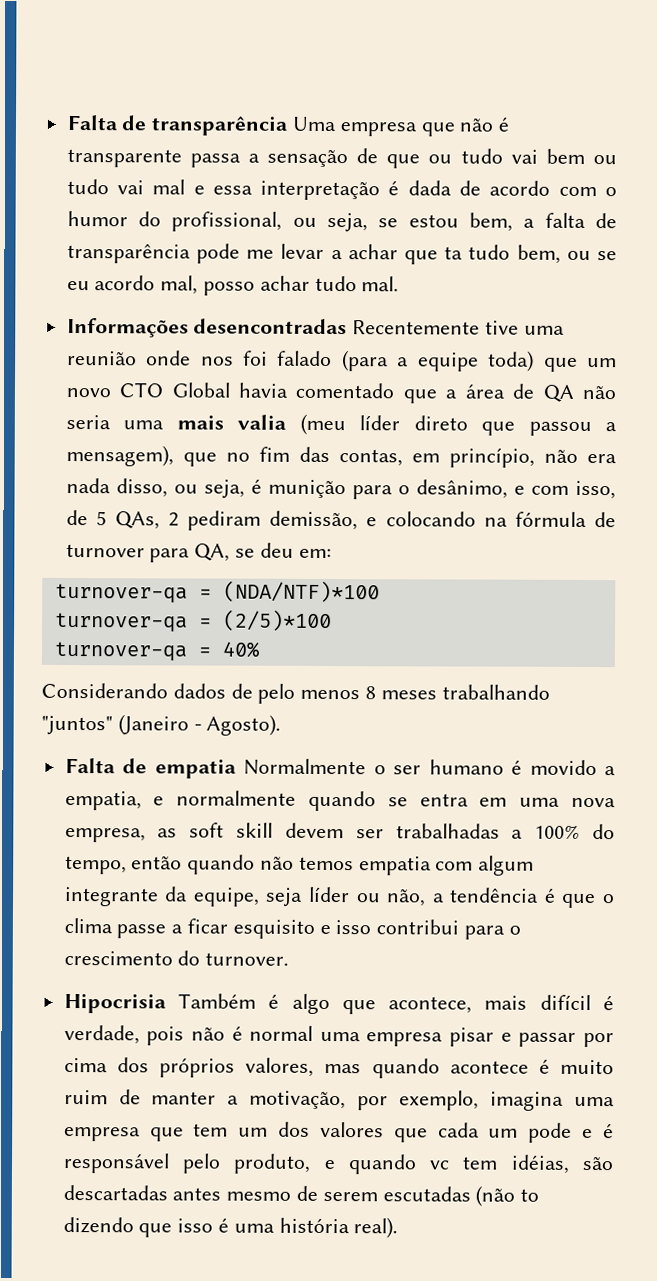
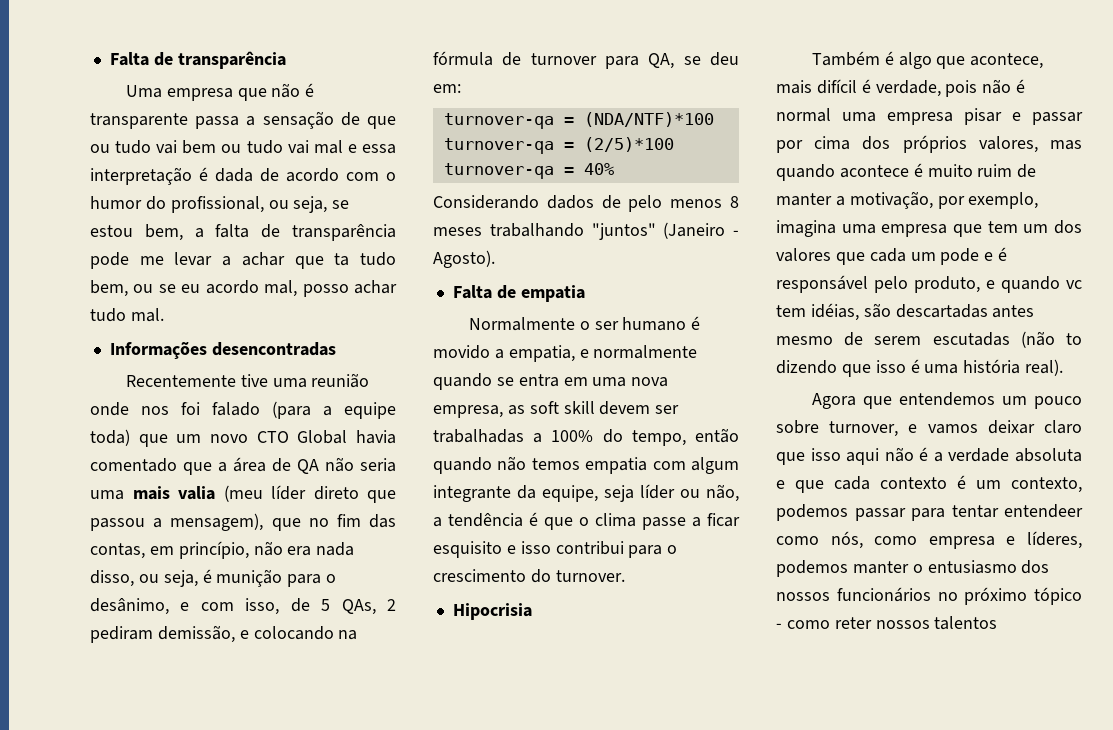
- Falta de transparência Uma empresa que não é transparente passa a sensação de que ou tudo vai bem ou tudo vai mal e essa interpretação é dada de acordo com o humor do profissional, ou seja, se estou bem, a falta de transparência pode me levar a achar que ta tudo bem, ou se eu acordo mal, posso achar tudo mal.
+ Falta de transparência
+ Uma empresa que não é transparente passa a sensação de que ou tudo vai bem ou tudo vai mal e essa interpretação é dada de acordo com o humor do profissional, ou seja, se estou bem, a falta de transparência pode me levar a achar que ta tudo bem, ou se eu acordo mal, posso achar tudo mal.
- Informações desencontradas Recentemente tive uma reunião onde nos foi falado (para a equipe toda) que um novo CTO Global havia comentado que a área de QA não seria uma mais valia (meu líder direto que passou a mensagem), que no fim das contas, em princípio, não era nada disso, ou seja, é munição para o desânimo, e com isso, de 5 QAs, 2 pediram demissão, e colocando na fórmula de turnover para QA, se deu em:
+ Informações desencontradas
+ Recentemente tive uma reunião onde nos foi falado (para a equipe toda) que um novo CTO Global havia comentado que a área de QA não seria uma mais valia (meu líder direto que passou a mensagem), que no fim das contas, em princípio, não era nada disso, ou seja, é munição para o desânimo, e com isso, de 5 QAs, 2 pediram demissão, e colocando na fórmula de turnover para QA, se deu em:
- Falta de empatia Normalmente o ser humano é movido a empatia, e normalmente quando se entra em uma nova empresa, as soft skill devem ser trabalhadas a 100% do tempo, então quando não temos empatia com algum integrante da equipe, seja líder ou não, a tendência é que o clima passe a ficar esquisito e isso contribui para o crescimento do turnover.
+ Falta de empatia
+ Normalmente o ser humano é movido a empatia, e normalmente quando se entra em uma nova empresa, as soft skill devem ser trabalhadas a 100% do tempo, então quando não temos empatia com algum integrante da equipe, seja líder ou não, a tendência é que o clima passe a ficar esquisito e isso contribui para o crescimento do turnover.
- Hipocrisia Também é algo que acontece, mais difícil é verdade, pois não é normal uma empresa pisar e passar por cima dos próprios valores, mas quando acontece é muito ruim de manter a motivação, por exemplo, imagina uma empresa que tem um dos valores que cada um pode e é responsável pelo produto, e quando vc tem idéias, são descartadas antes mesmo de serem escutadas (não to dizendo que isso é uma história real).
+ Hipocrisia
+ Também é algo que acontece, mais difícil é verdade, pois não é normal uma empresa pisar e passar por cima dos próprios valores, mas quando acontece é muito ruim de manter a motivação, por exemplo, imagina uma empresa que tem um dos valores que cada um pode e é responsável pelo produto, e quando vc tem idéias, são descartadas antes mesmo de serem escutadas (não to dizendo que isso é uma história real).
+ Agora que entendemos um pouco sobre turnover, e vamos deixar claro que isso aqui não é a verdade absoluta e que cada contexto é um contexto, podemos passar para tentar entendeer como nós, como empresa e líderes, podemos manter o entusiasmo dos nossos funcionários no próximo tópico - como reter nossos talentos

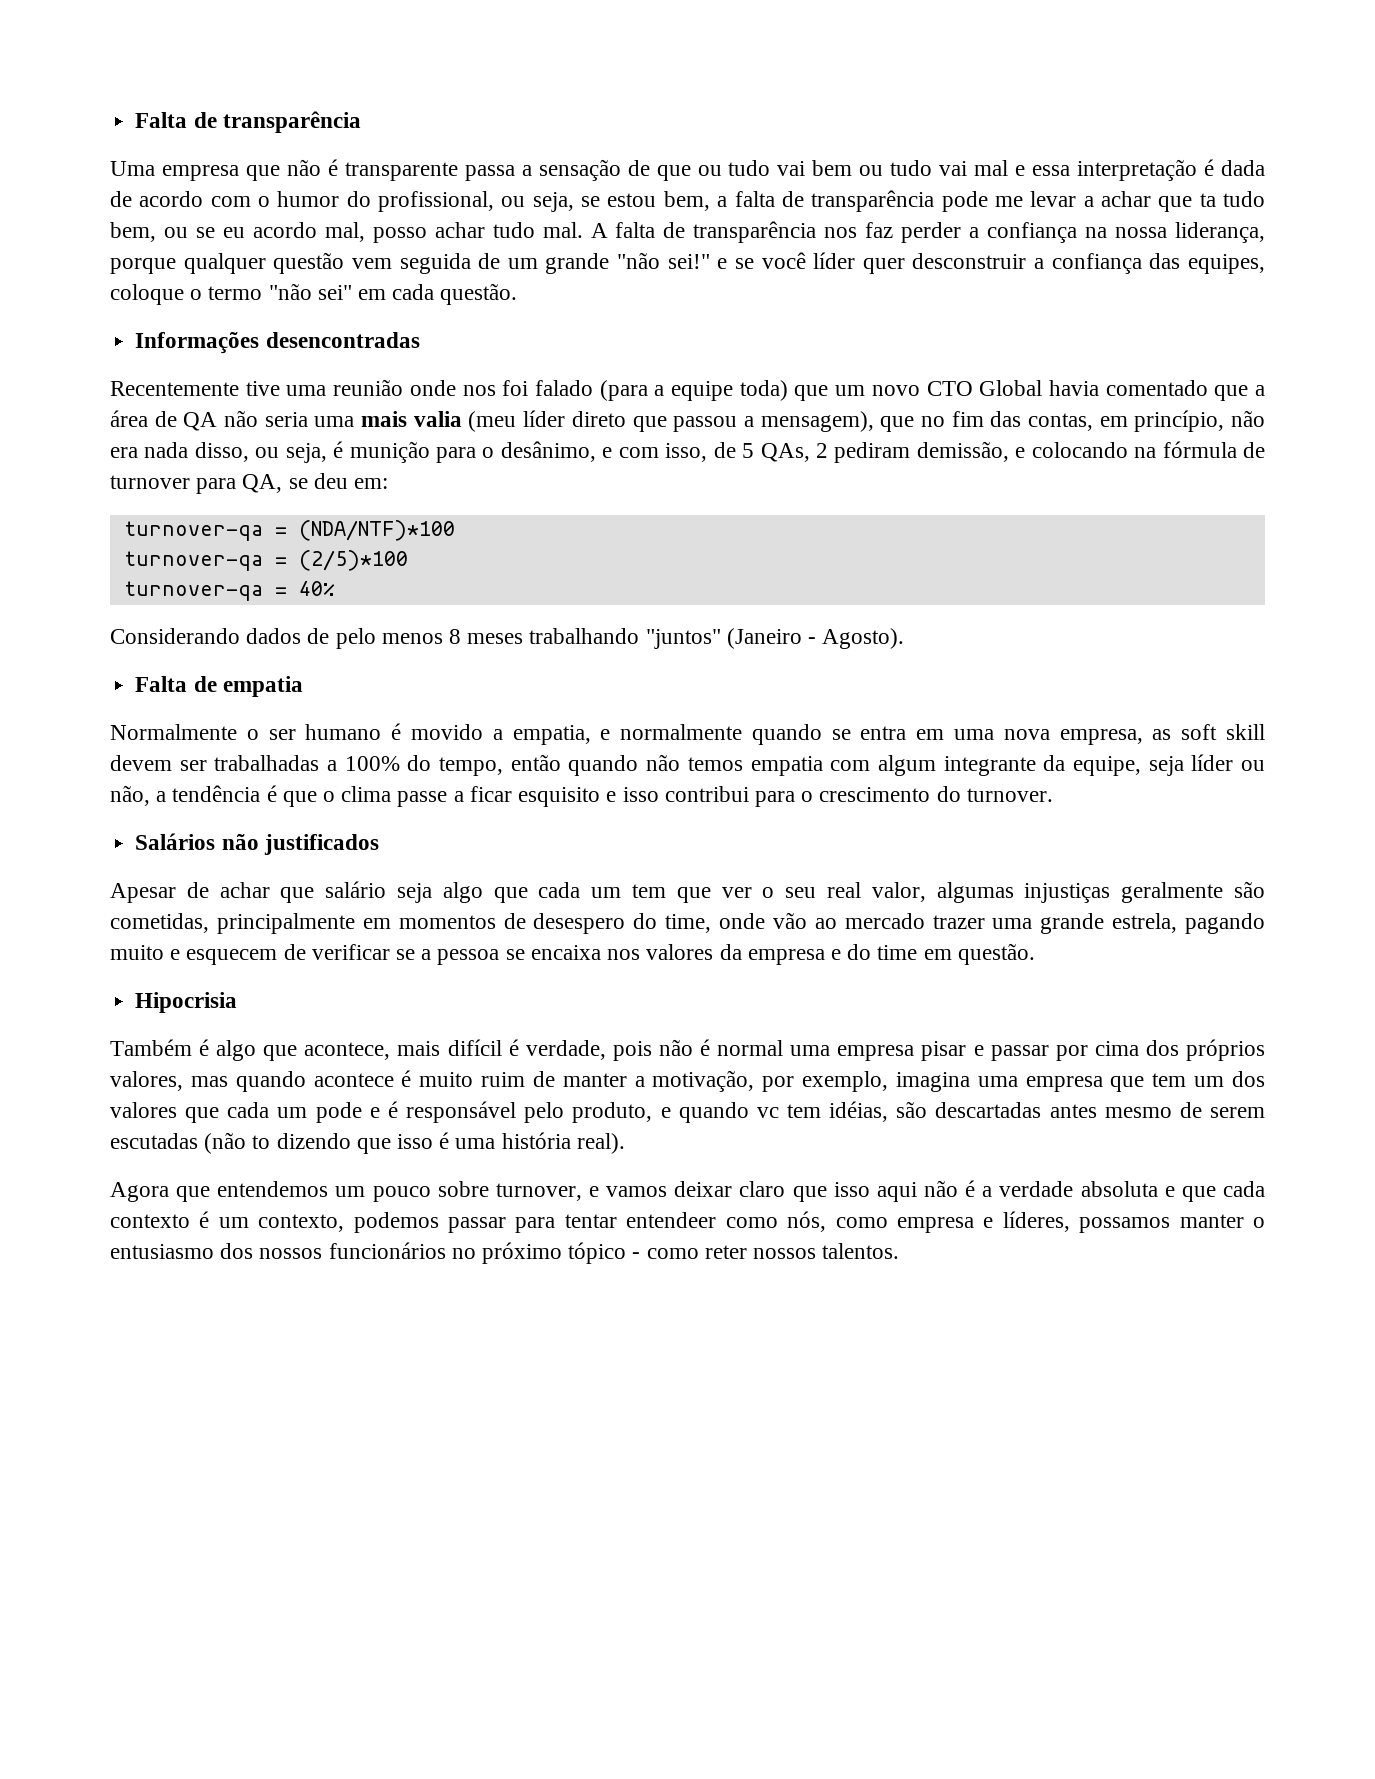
+ A falta de transparência nos faz perder a confiança na nossa liderança, porque qualquer questão vem seguida de um grande "não sei!" e se você líder quer desconstruir a confiança das equipes, coloque o termo "não sei" em cada questão.
+ Salários não justificados
+ Apesar de achar que salário seja algo que cada um tem que ver o seu real valor, algumas injustiças geralmente são cometidas, principalmente em momentos de desespero do time, onde vão ao mercado trazer uma grande estrela, pagando muito e esquecem de verificar se a pessoa se encaixa nos valores da empresa e do time em questão.
- Agora que entendemos um pouco sobre turnover, e vamos deixar claro que isso aqui não é a verdade absoluta e que cada contexto é um contexto, podemos passar para tentar entendeer como nós, como empresa e líderes, podemos manter o entusiasmo dos nossos funcionários no próximo tópico - como reter nossos talentos
+ Agora que entendemos um pouco sobre turnover, e vamos deixar claro que isso aqui não é a verdade absoluta e que cada contexto é um contexto, podemos passar para tentar entendeer como nós, como empresa e líderes, possamos manter o entusiasmo dos nossos funcionários no próximo tópico - como reter nossos talentos.

